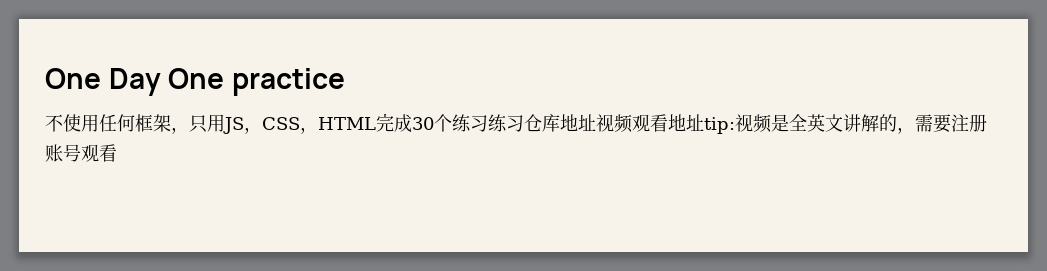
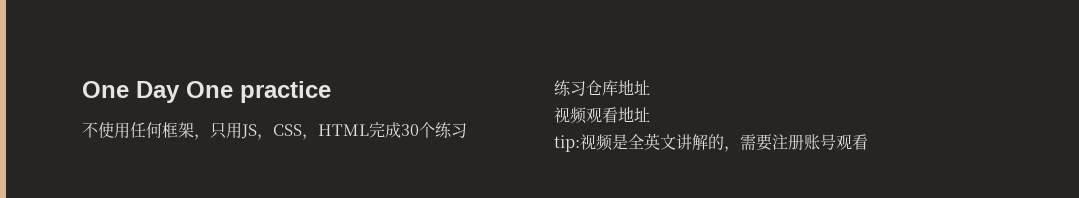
- 不使用任何框架，只用JS，CSS，HTML完成30个练习练习仓库地址视频观看地址tip:视频是全英文讲解的，需要注册账号观看
+ 不使用任何框架，只用JS，CSS，HTML完成30个练习
+ 练习仓库地址
+ 视频观看地址
+ tip:视频是全英文讲解的，需要注册账号观看

